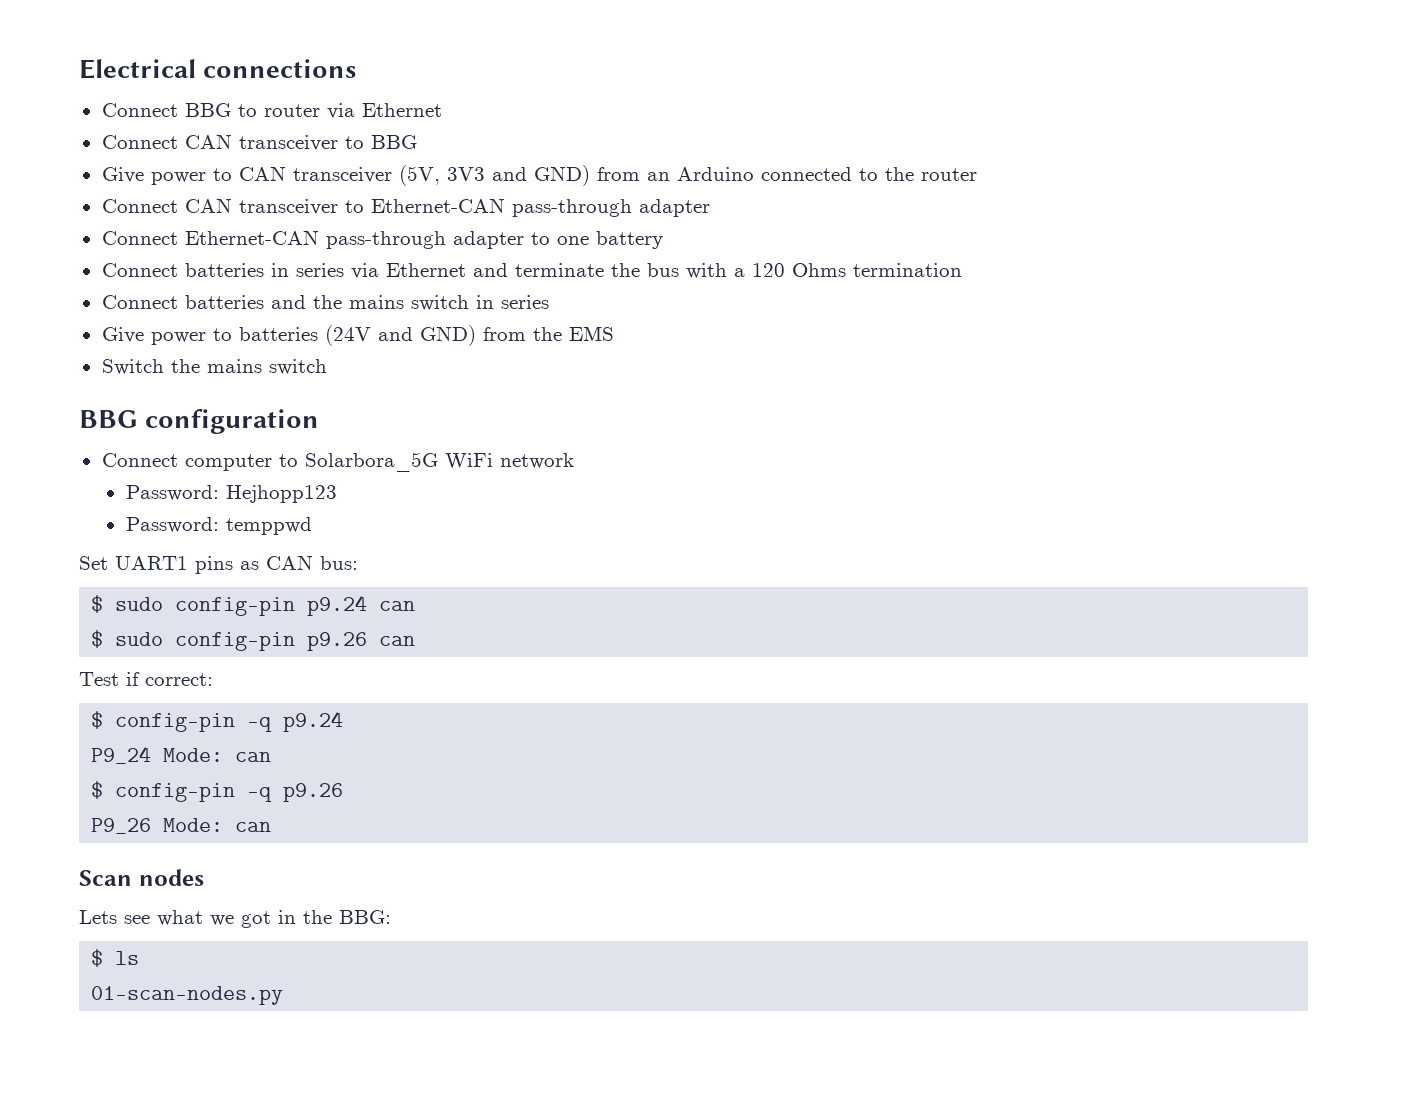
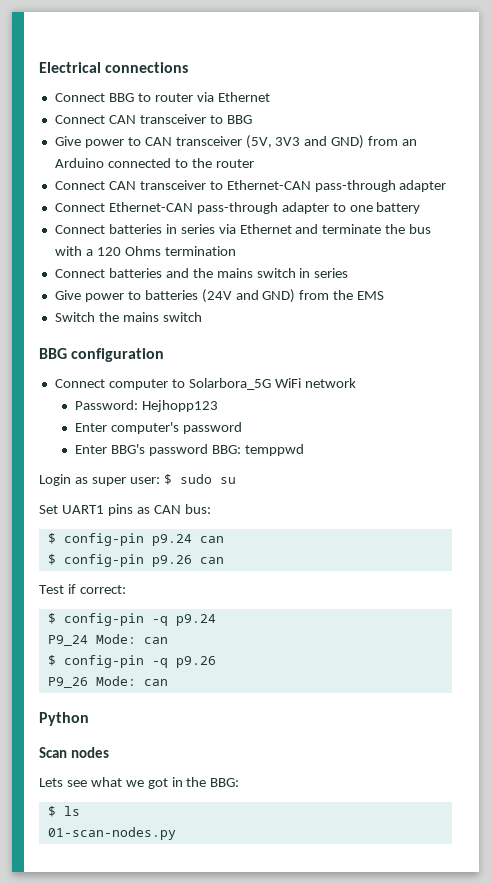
- Password: temppwd
+ Enter computer's password
+ Enter BBG's password BBG: temppwd
+ Login as super user: $ sudo su
- $ sudo config-pin p9.24 can
+ $ config-pin p9.24 can
- $ sudo config-pin p9.26 can
+ $ config-pin p9.26 can
+ Python

